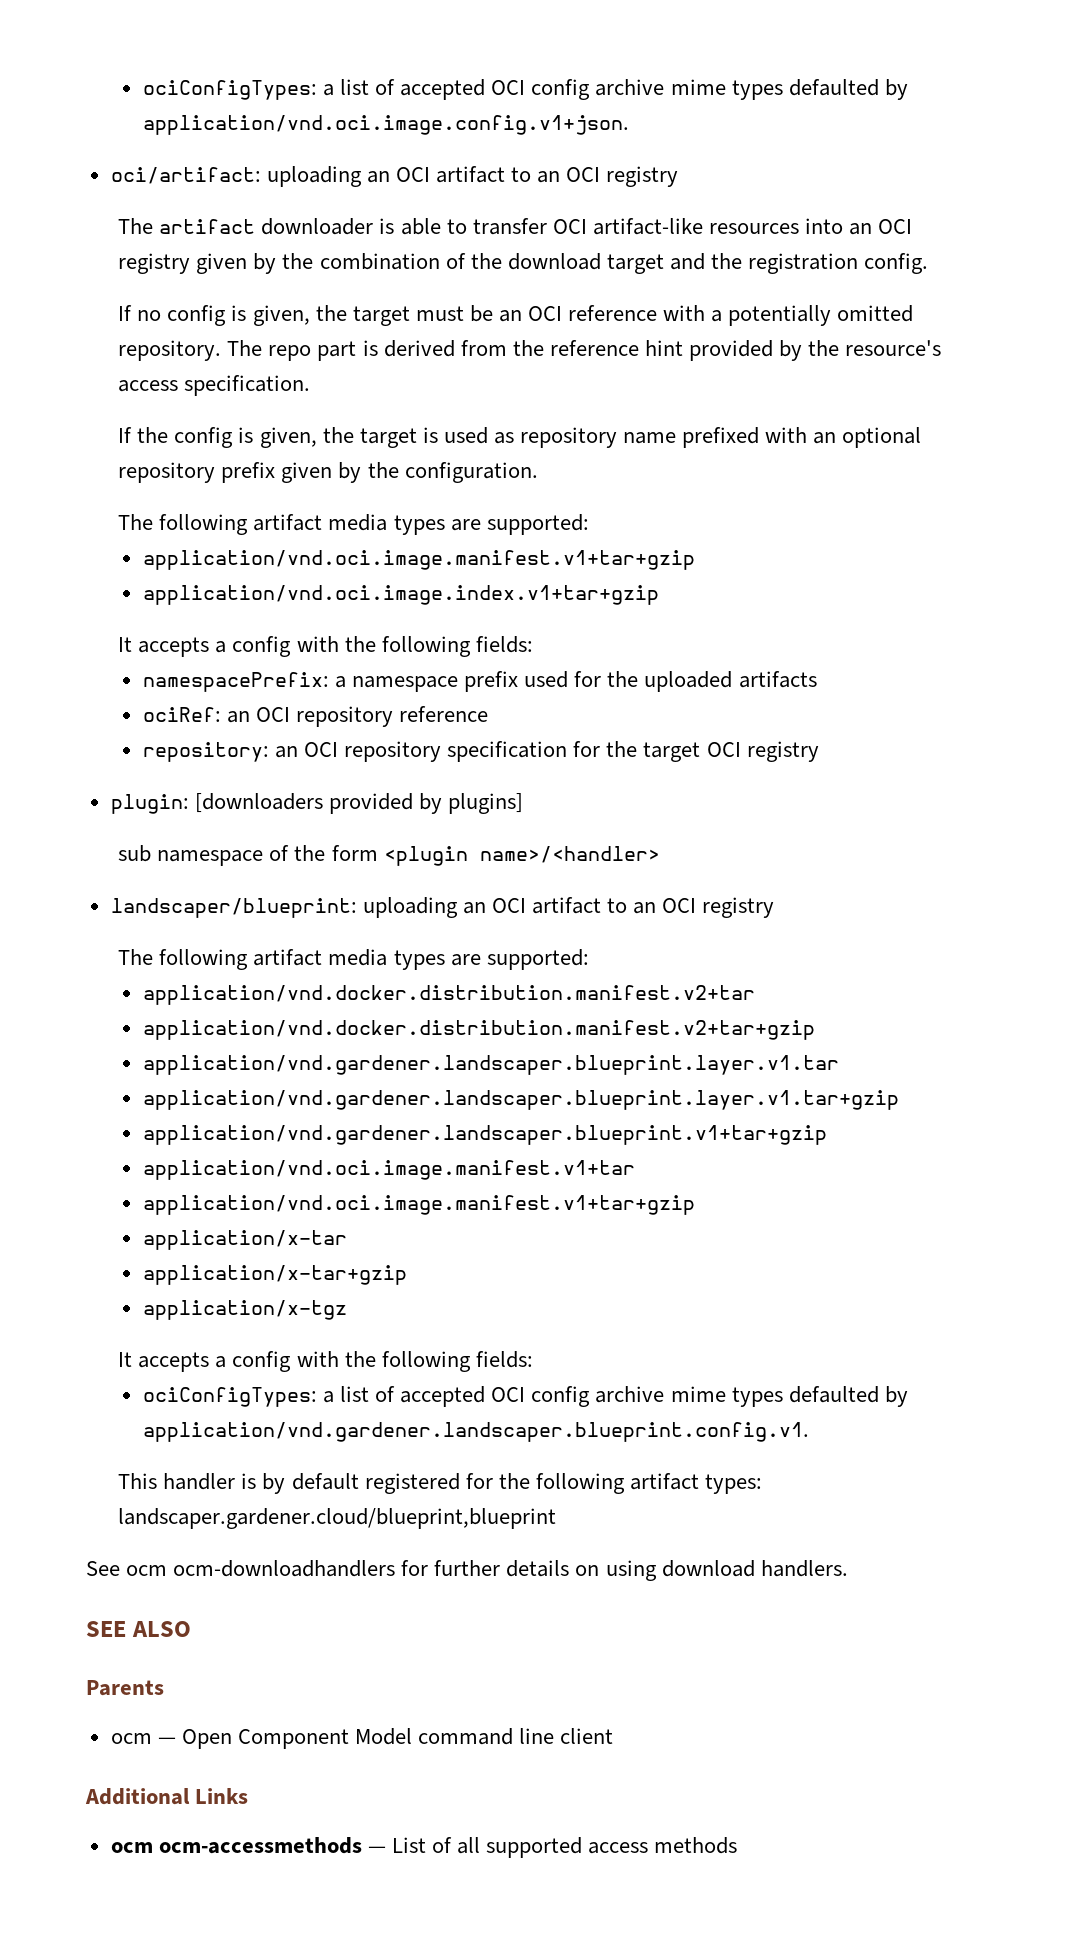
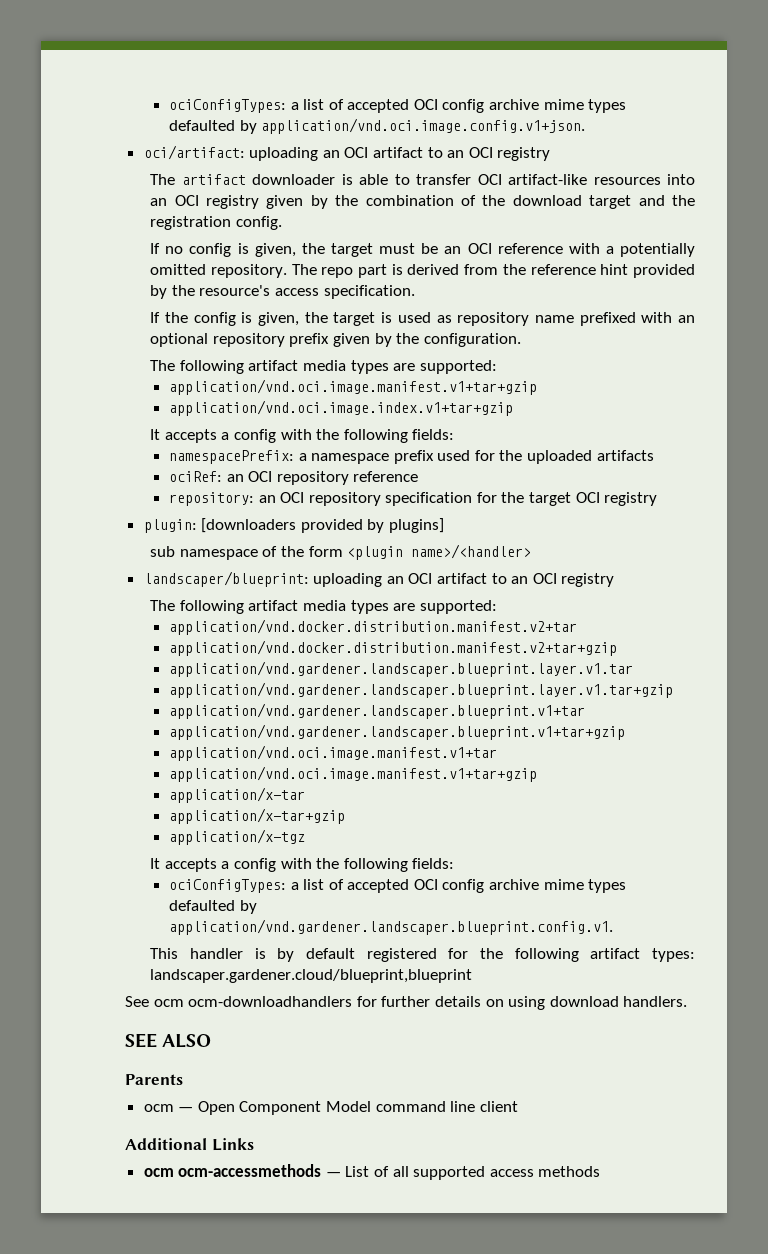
+ application/vnd.gardener.landscaper.blueprint.v1+tar

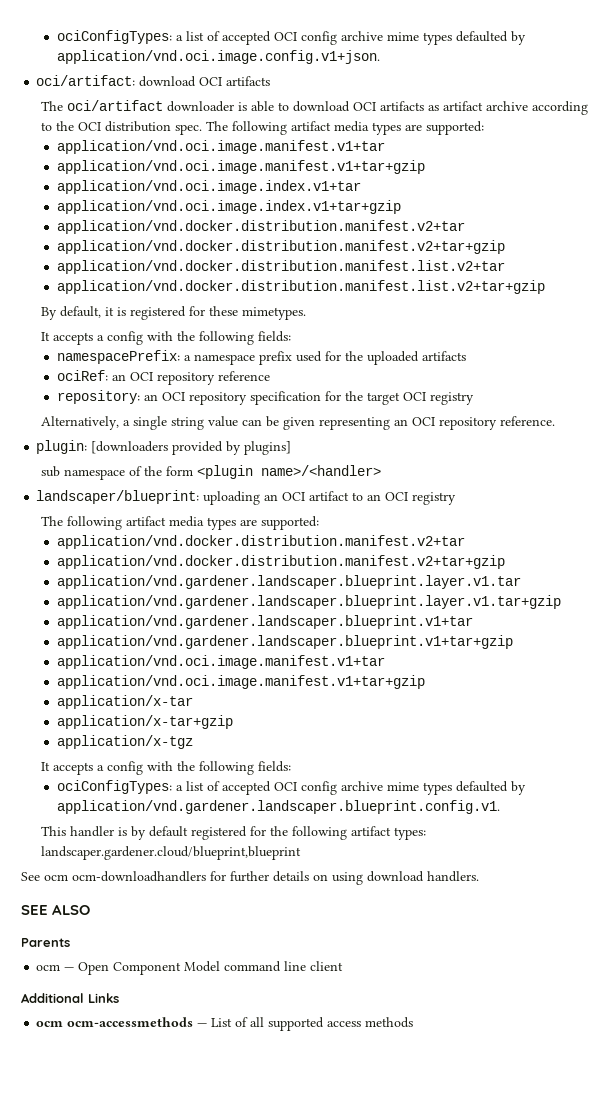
- oci/artifact: uploading an OCI artifact to an OCI registry
- The artifact downloader is able to transfer OCI artifact-like resources into an OCI registry given by the combination of the download target and the registration config.
- If no config is given, the target must be an OCI reference with a potentially omitted repository. The repo part is derived from the reference hint provided by the resource's access specification.
- If the config is given, the target is used as repository name prefixed with an optional repository prefix given by the configuration.
- The following artifact media types are supported:
+ oci/artifact: download OCI artifacts
+ The oci/artifact downloader is able to download OCI artifacts as artifact archive according to the OCI distribution spec. The following artifact media types are supported:
+ application/vnd.oci.image.manifest.v1+tar
  application/vnd.oci.image.manifest.v1+tar+gzip
+ application/vnd.oci.image.index.v1+tar
  application/vnd.oci.image.index.v1+tar+gzip
+ application/vnd.docker.distribution.manifest.v2+tar
+ application/vnd.docker.distribution.manifest.v2+tar+gzip
+ application/vnd.docker.distribution.manifest.list.v2+tar
+ application/vnd.docker.distribution.manifest.list.v2+tar+gzip
+ By default, it is registered for these mimetypes.
+ Alternatively, a single string value can be given representing an OCI repository reference.

